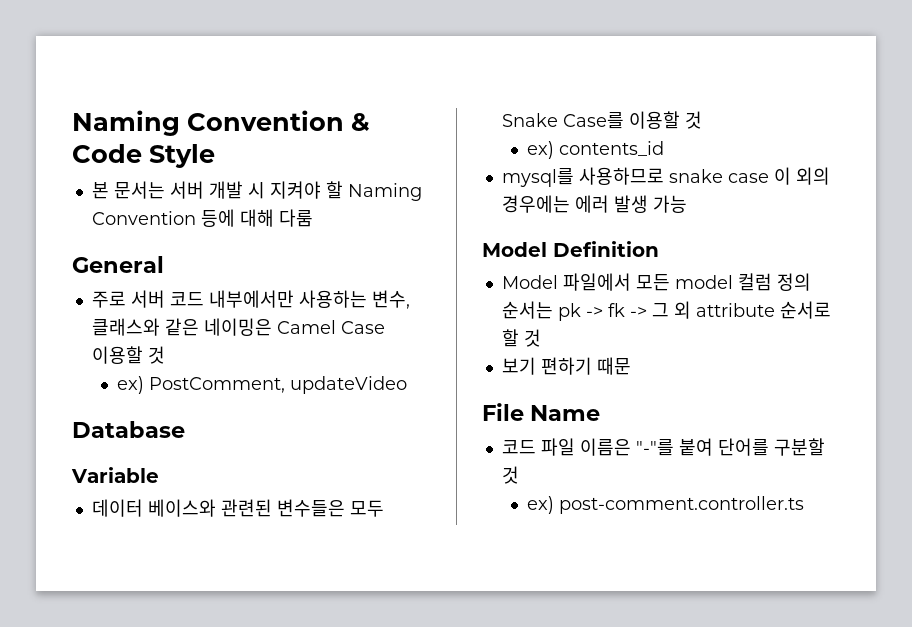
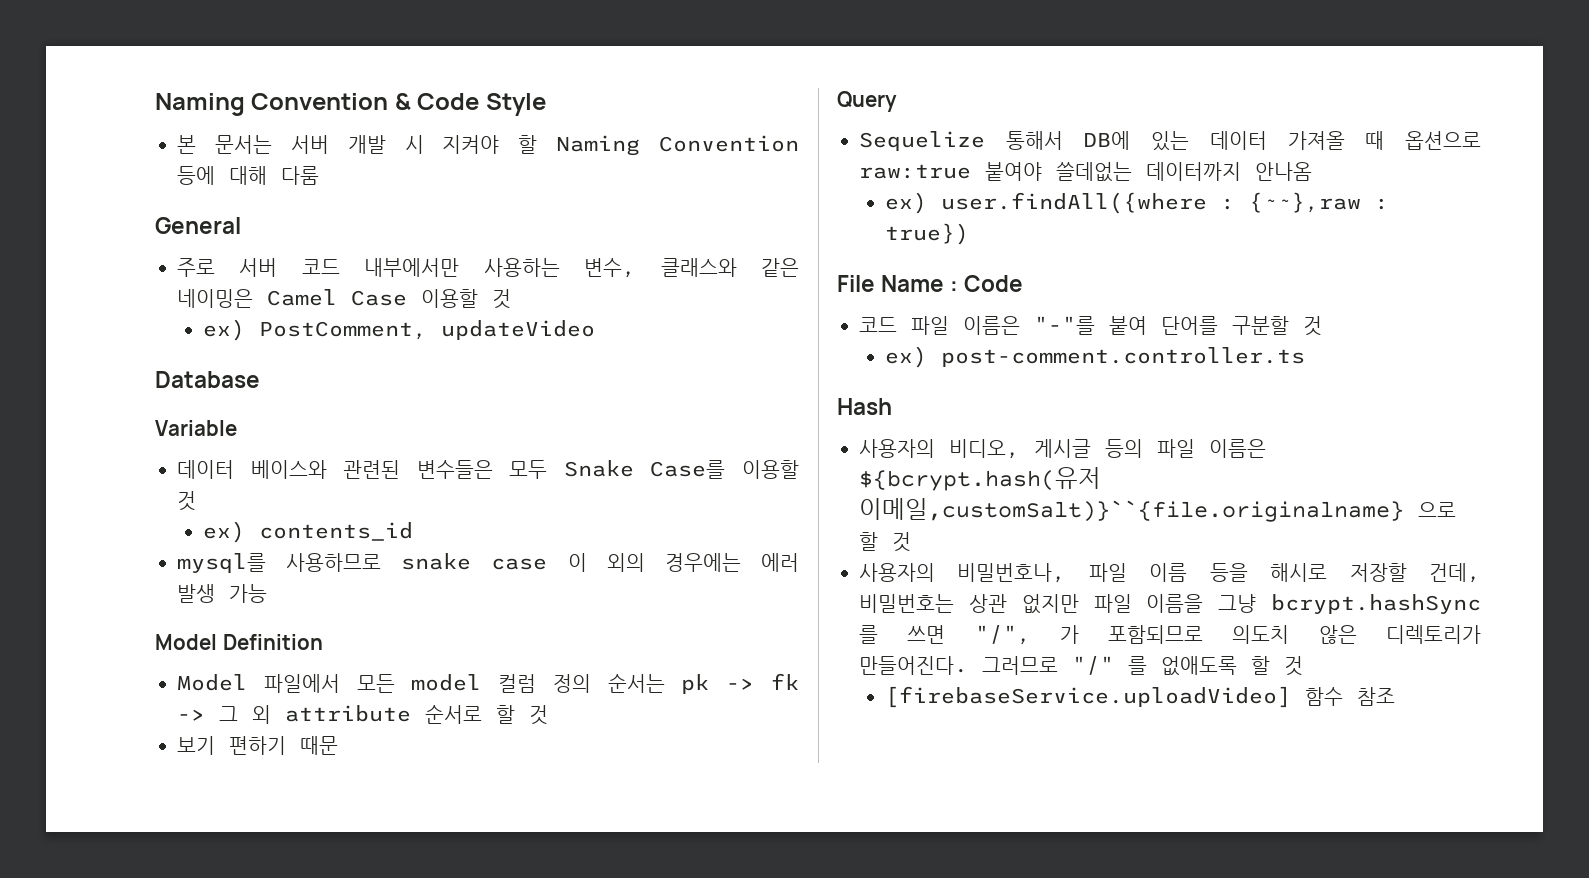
+ Query
+ Sequelize 통해서 DB에 있는 데이터 가져올 때 옵션으로 raw:true 붙여야 쓸데없는 데이터까지 안나옴
+ ex) user.findAll({where : {~~},raw : true})
- File Name
+ File Name : Code
+ Hash
+ 사용자의 비디오, 게시글 등의 파일 이름은 ${bcrypt.hash(유저 이메일,customSalt)}``{file.originalname} 으로 할 것
+ 사용자의 비밀번호나, 파일 이름 등을 해시로 저장할 건데, 비밀번호는 상관 없지만 파일 이름을 그냥 bcrypt.hashSync 를 쓰면 "/", 가 포함되므로 의도치 않은 디렉토리가 만들어진다. 그러므로 "/" 를 없애도록 할 것
+ [firebaseService.uploadVideo] 함수 참조

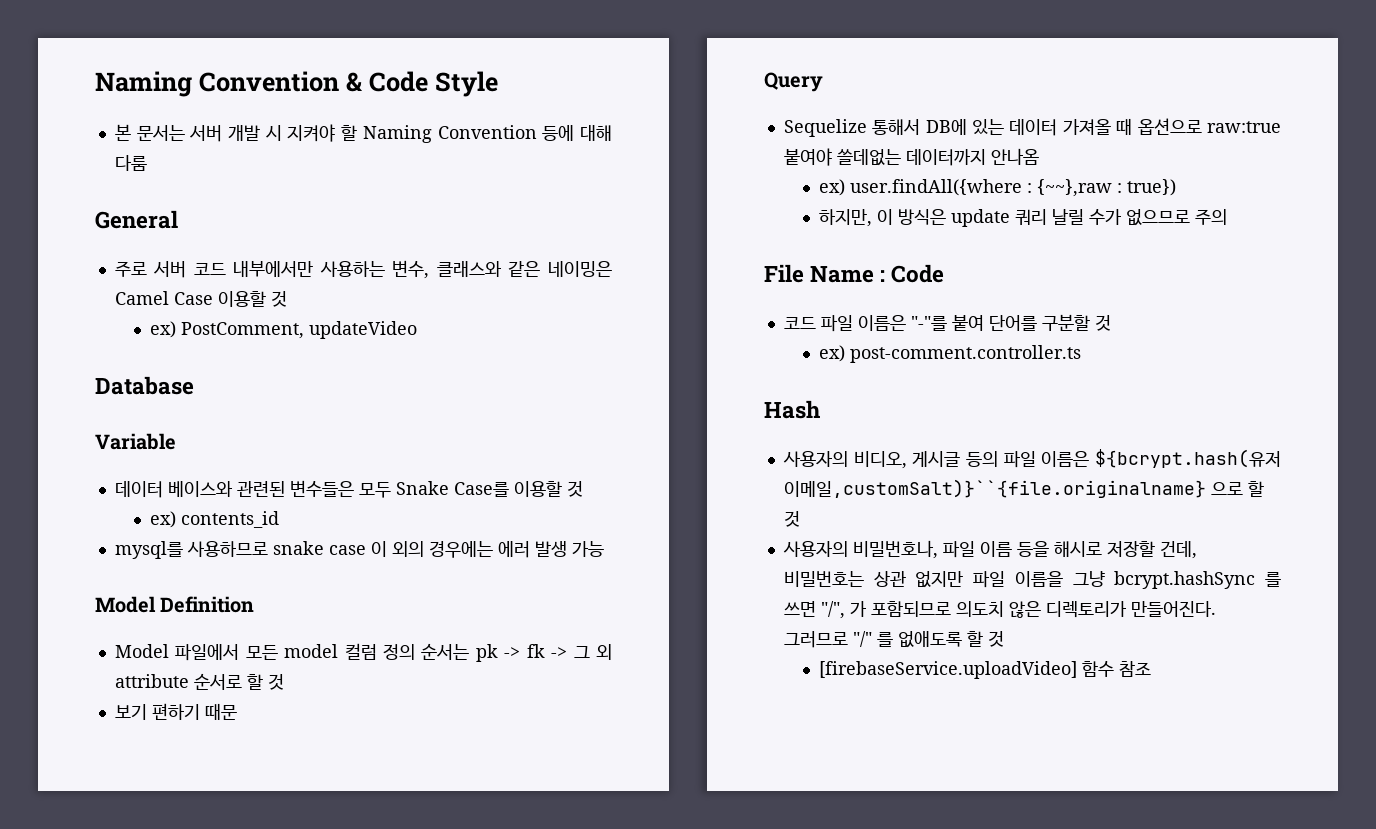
+ 하지만, 이 방식은 update 쿼리 날릴 수가 없으므로 주의

